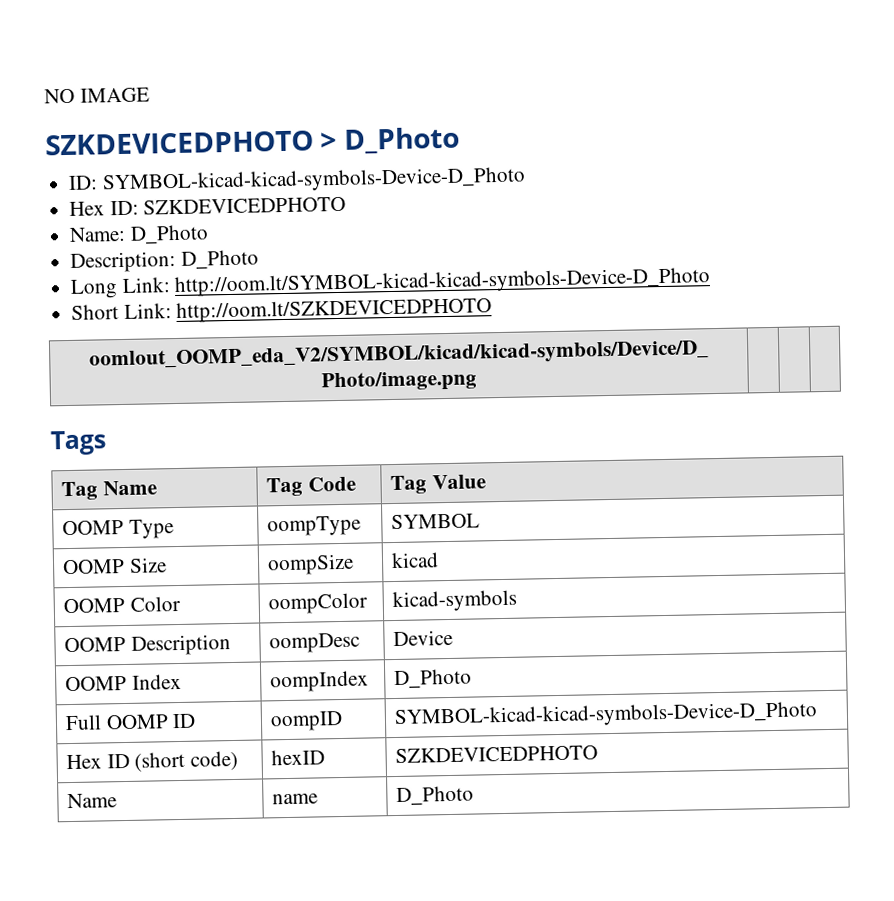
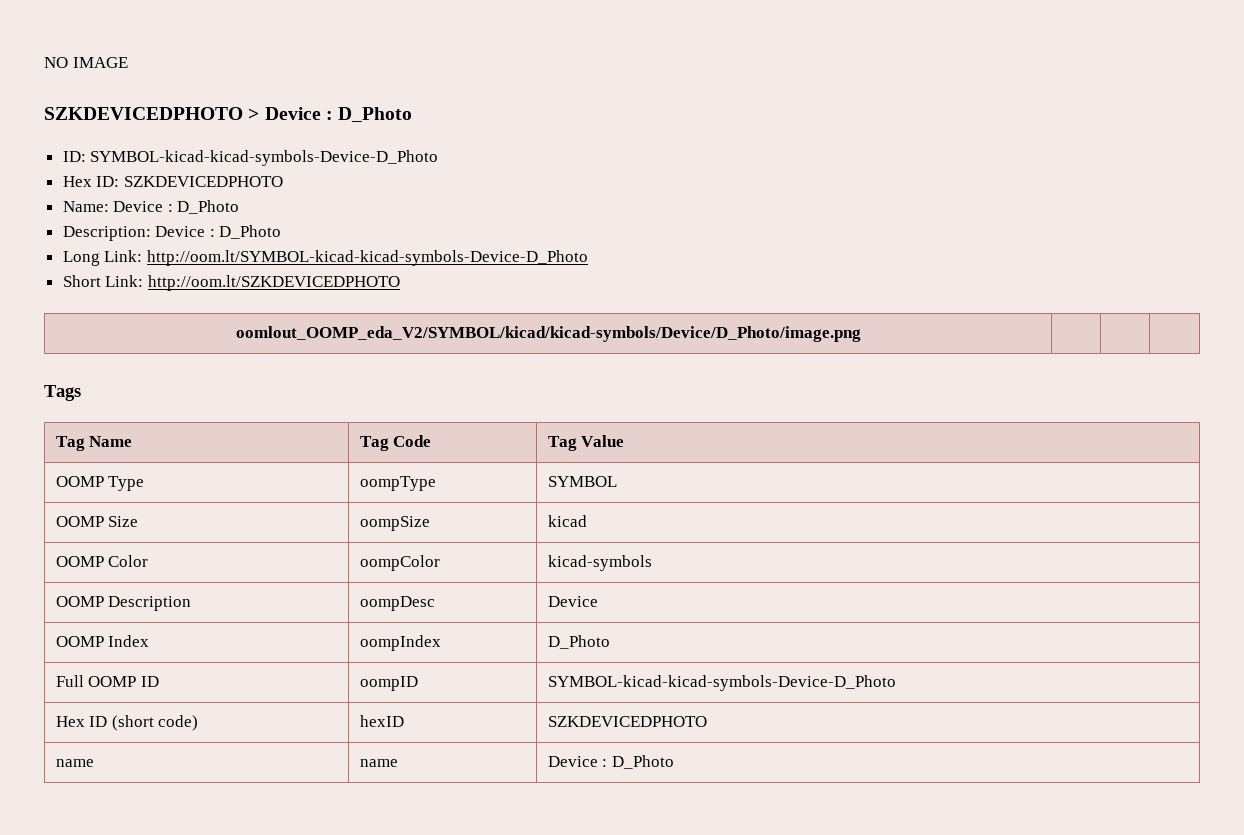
- SZKDEVICEDPHOTO > D_Photo
+ SZKDEVICEDPHOTO > Device : D_Photo
- Name: D_Photo
+ Name: Device : D_Photo
- Description: D_Photo
+ Description: Device : D_Photo
- Name | name | D_Photo
+ name | name | Device : D_Photo

